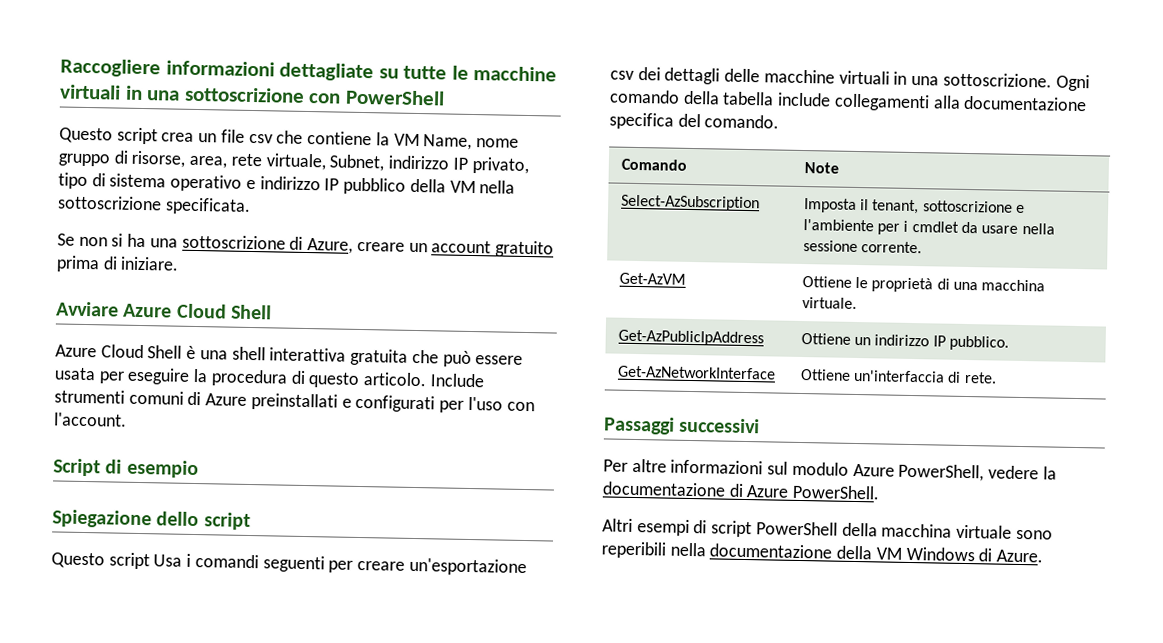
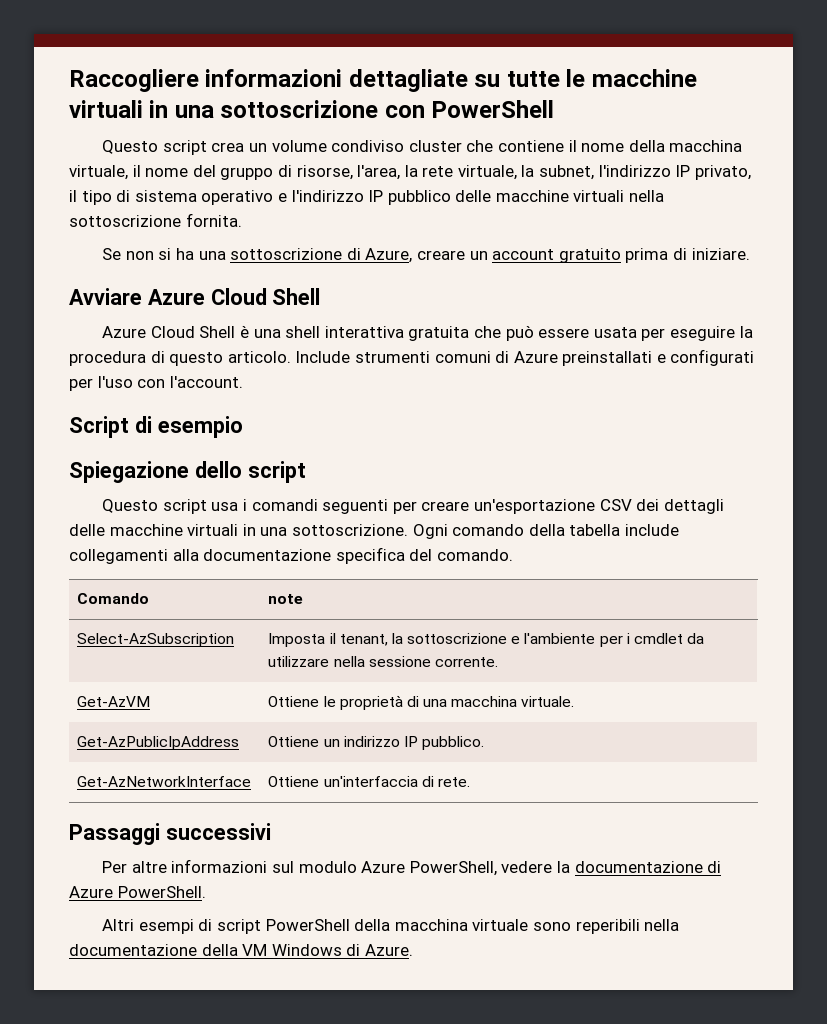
- Questo script crea un file csv che contiene la VM Name, nome gruppo di risorse, area, rete virtuale, Subnet, indirizzo IP privato, tipo di sistema operativo e indirizzo IP pubblico della VM nella sottoscrizione specificata.
+ Questo script crea un volume condiviso cluster che contiene il nome della macchina virtuale, il nome del gruppo di risorse, l'area, la rete virtuale, la subnet, l'indirizzo IP privato, il tipo di sistema operativo e l'indirizzo IP pubblico delle macchine virtuali nella sottoscrizione fornita.
- Questo script Usa i comandi seguenti per creare un'esportazione csv dei dettagli delle macchine virtuali in una sottoscrizione.
+ Questo script usa i comandi seguenti per creare un'esportazione CSV dei dettagli delle macchine virtuali in una sottoscrizione.
- Comando | Note
+ Comando | note
- Select-AzSubscription | Imposta il tenant, sottoscrizione e l'ambiente per i cmdlet da usare nella sessione corrente.
+ Select-AzSubscription | Imposta il tenant, la sottoscrizione e l'ambiente per i cmdlet da utilizzare nella sessione corrente.

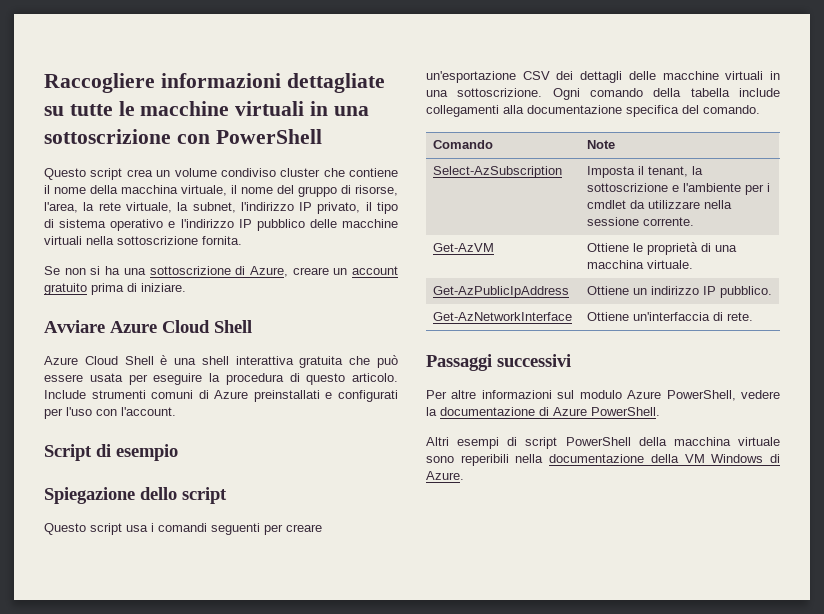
- Comando | note
+ Comando | Note

